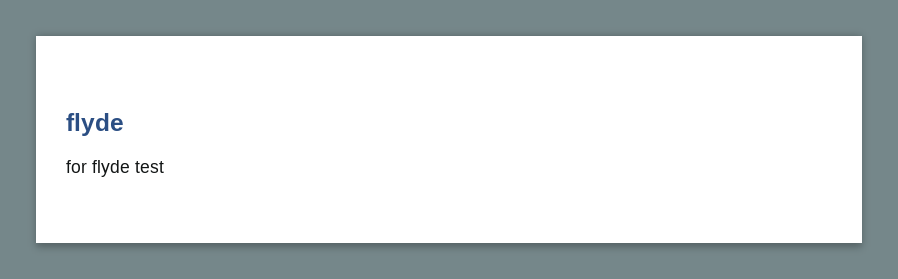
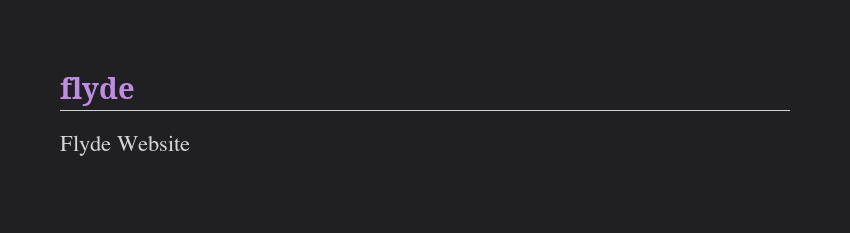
- for flyde test
+ Flyde Website

